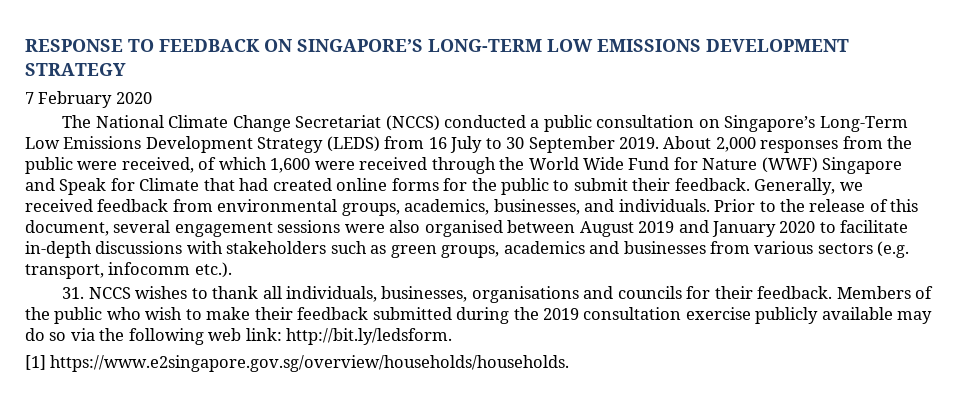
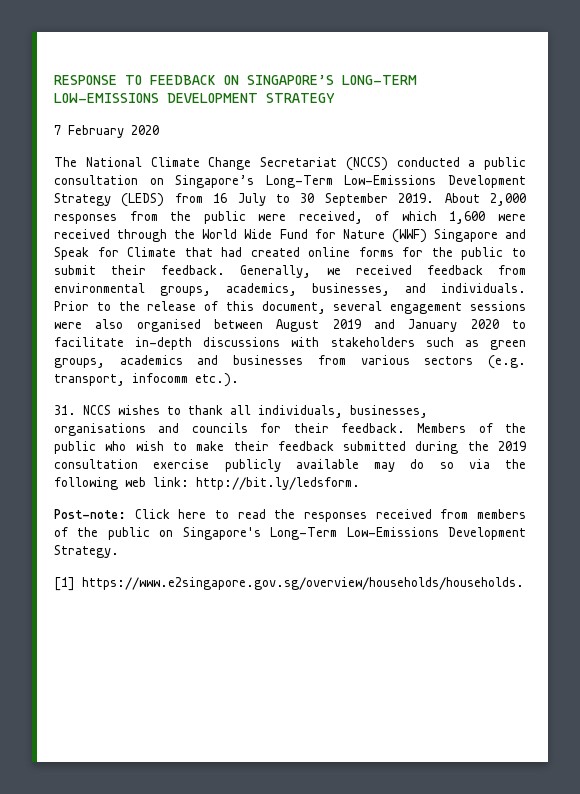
- RESPONSE TO FEEDBACK ON SINGAPORE’S LONG-TERM LOW EMISSIONS DEVELOPMENT STRATEGY
+ RESPONSE TO FEEDBACK ON SINGAPORE’S LONG-TERM LOW-EMISSIONS DEVELOPMENT STRATEGY
- The National Climate Change Secretariat (NCCS) conducted a public consultation on Singapore’s Long-Term Low Emissions Development Strategy (LEDS) from 16 July to 30 September 2019.
+ The National Climate Change Secretariat (NCCS) conducted a public consultation on Singapore’s Long-Term Low-Emissions Development Strategy (LEDS) from 16 July to 30 September 2019.
+ Post-note: Click here to read the responses received from members of the public on Singapore's Long-Term Low-Emissions Development Strategy.

